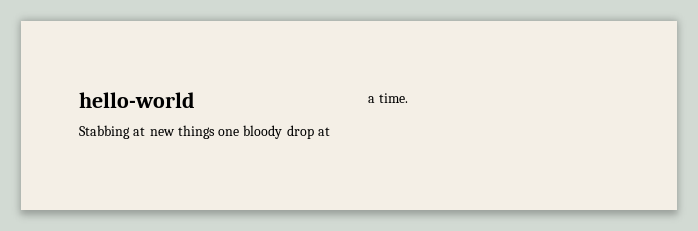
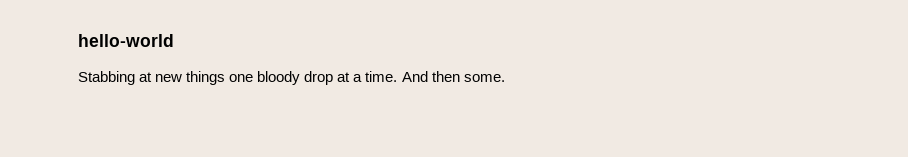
+ And then some.

